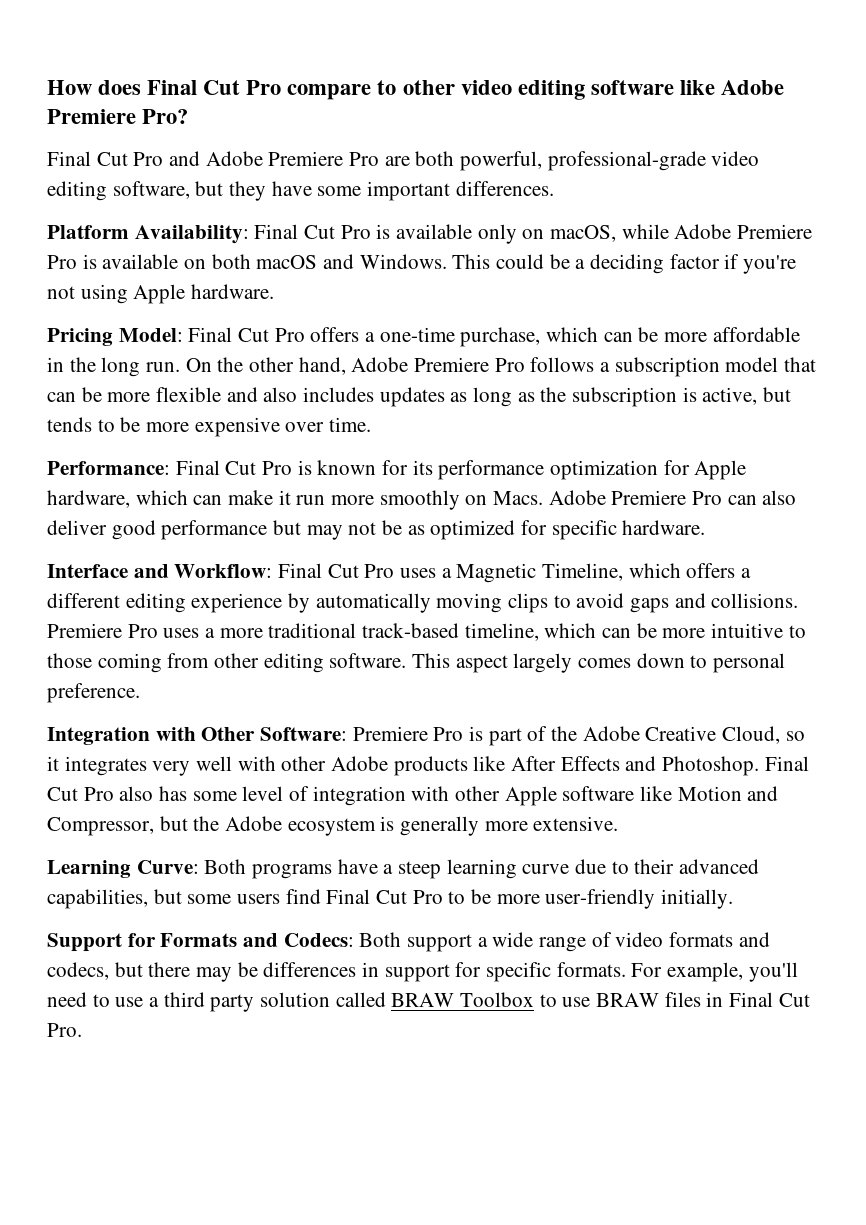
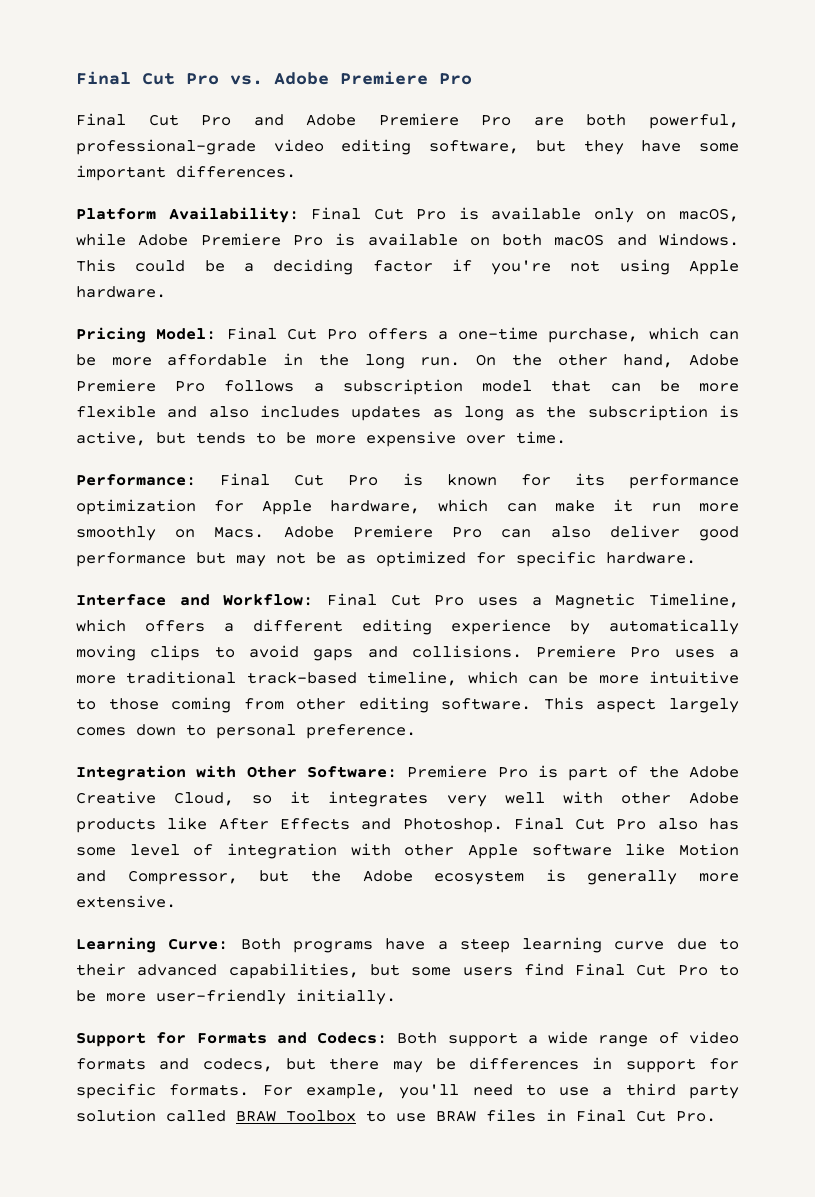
- How does Final Cut Pro compare to other video editing software like Adobe Premiere Pro?
+ Final Cut Pro vs. Adobe Premiere Pro

